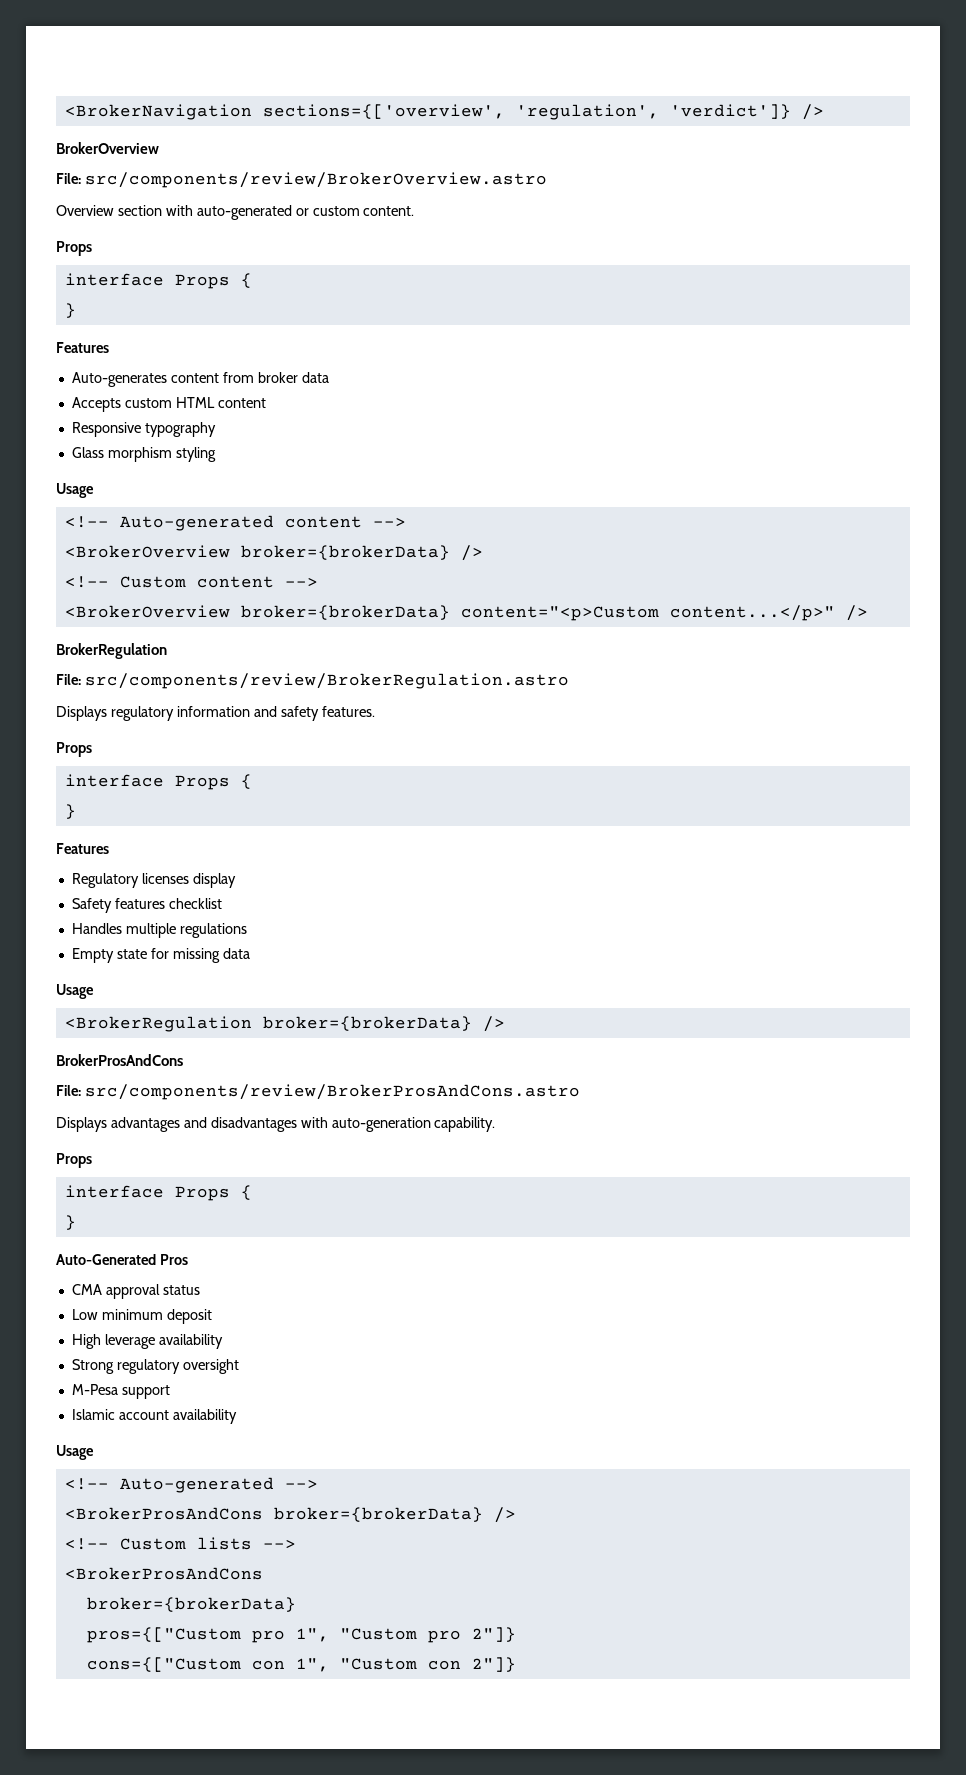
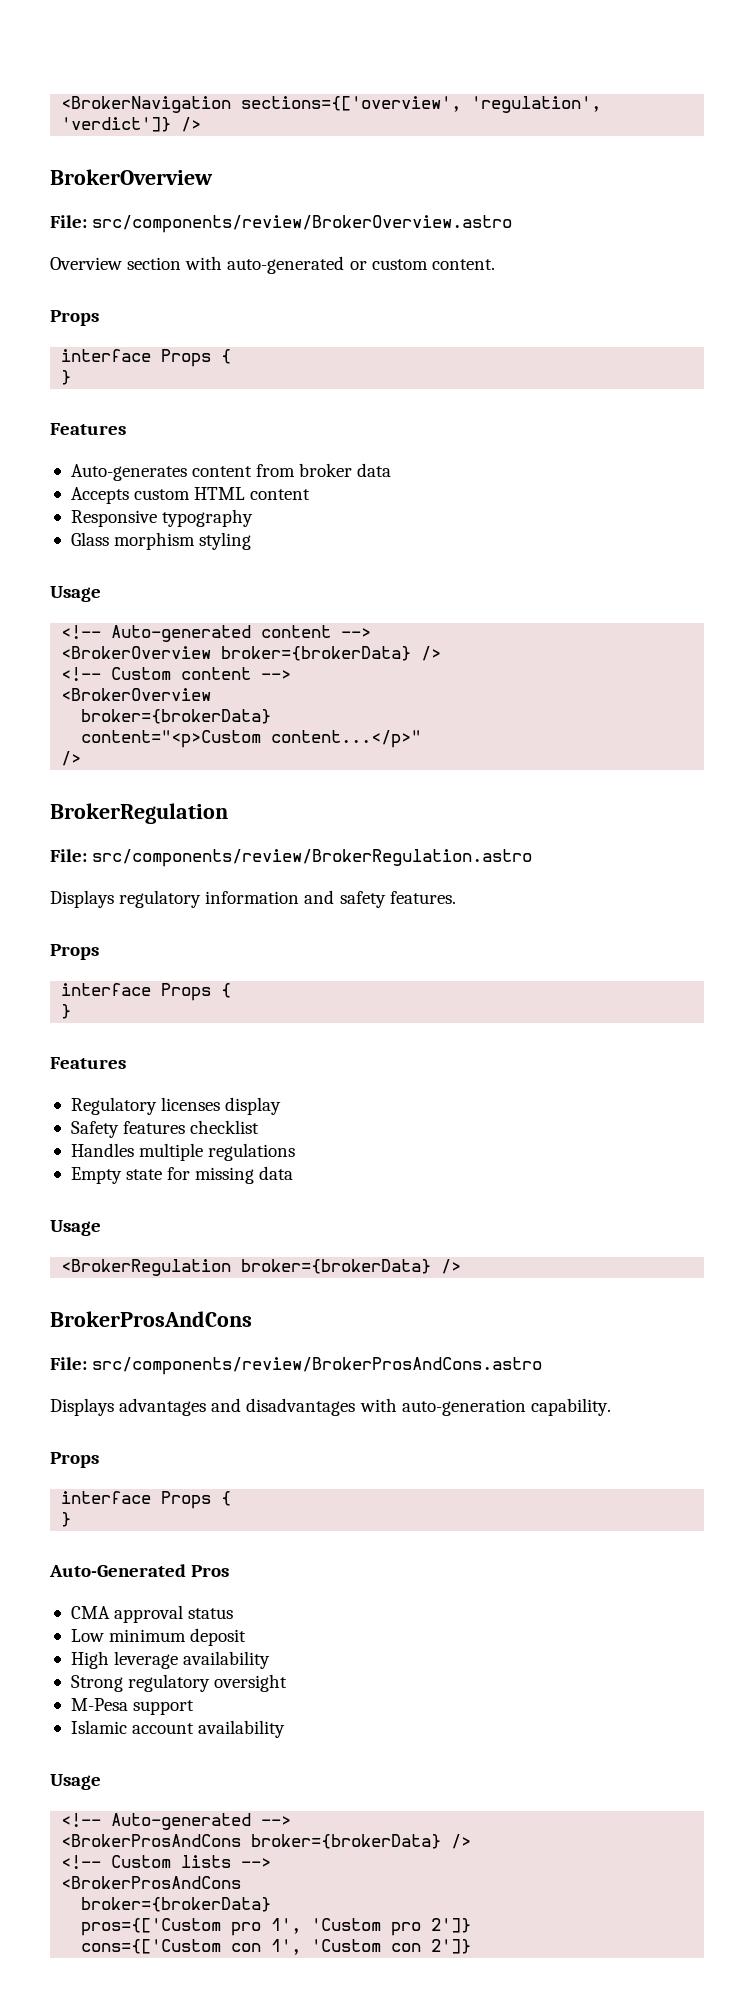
  <!-- Custom content -->
- <BrokerOverview broker={brokerData} content="<p>Custom content...</p>" />
+ <BrokerOverview
+ broker={brokerData}
+ content="<p>Custom content...</p>"
+ />
- pros={["Custom pro 1", "Custom pro 2"]}
- cons={["Custom con 1", "Custom con 2"]}
+ pros={['Custom pro 1', 'Custom pro 2']}
+ cons={['Custom con 1', 'Custom con 2']}

